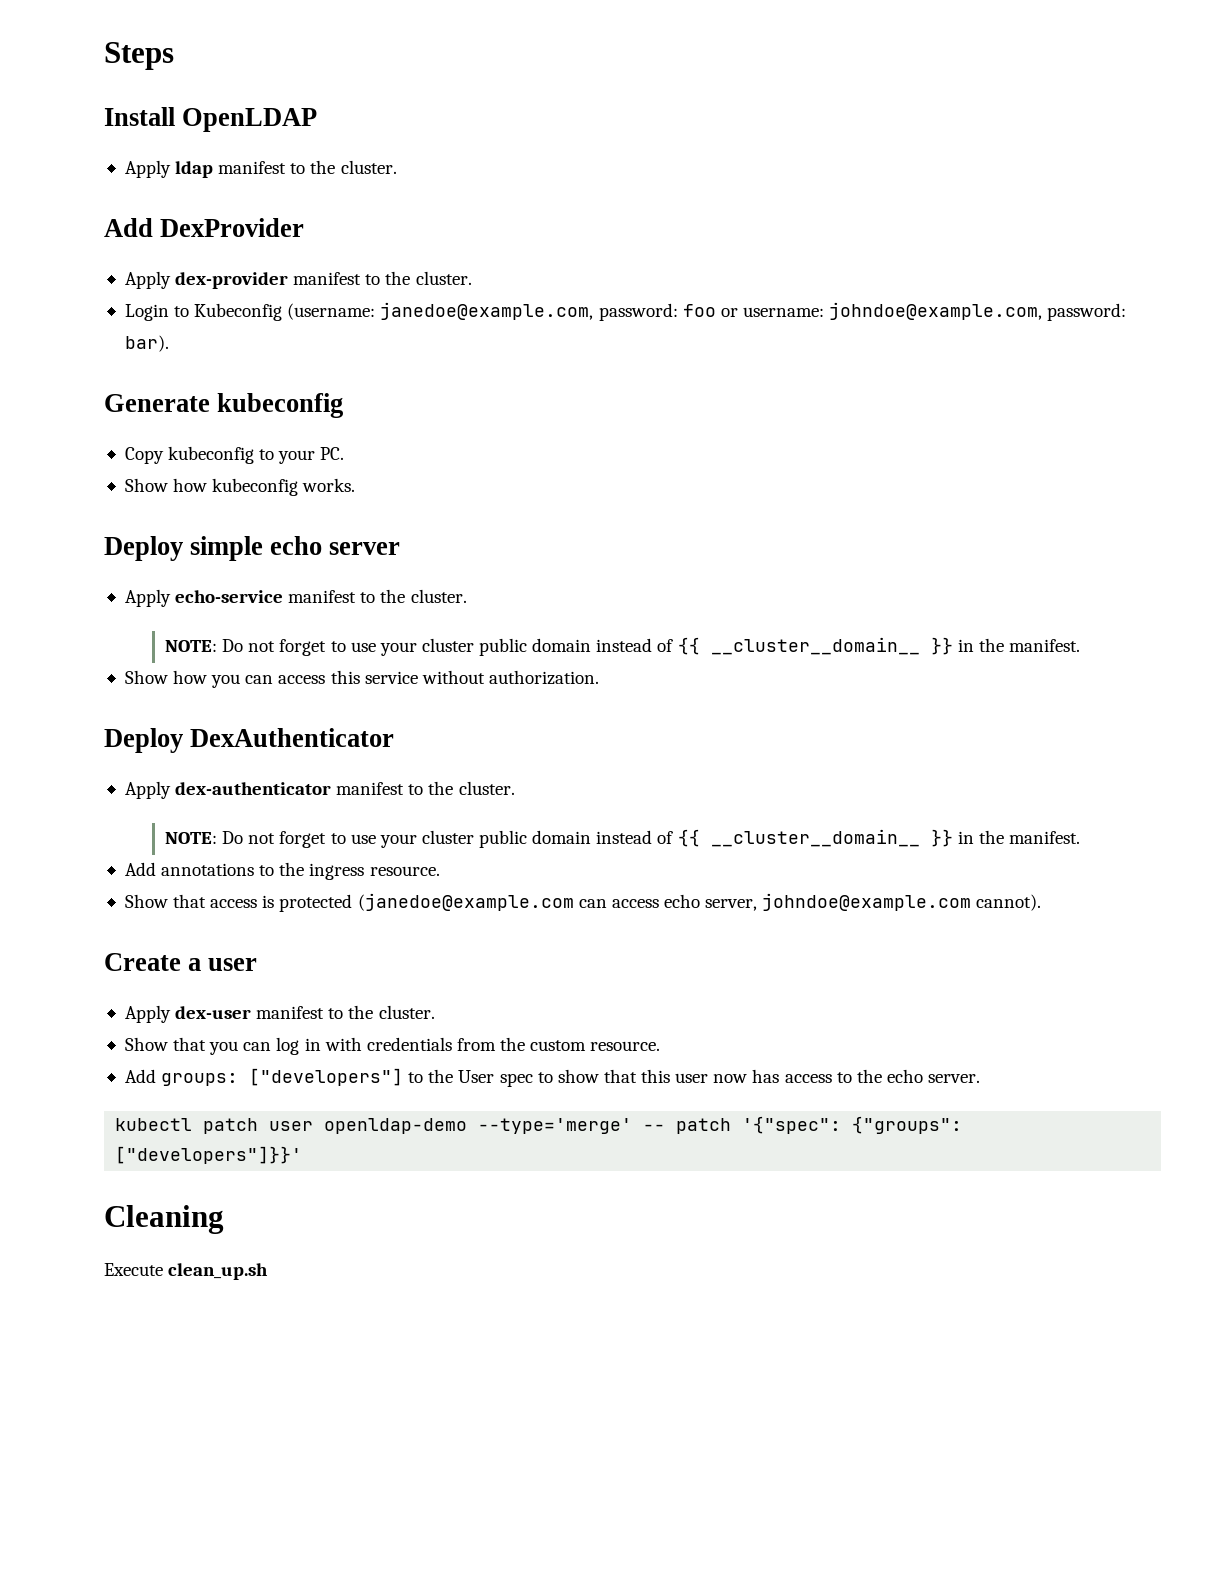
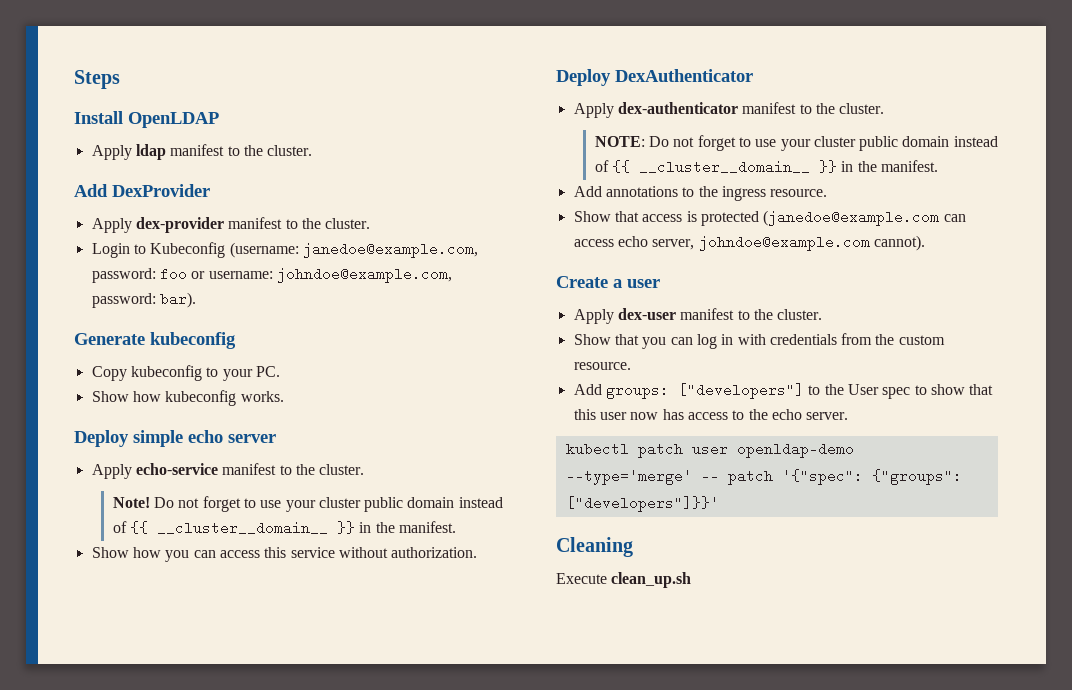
  Apply echo-service manifest to the cluster.
- NOTE: Do not forget to use your cluster public domain instead of {{ __cluster__domain__ }} in the manifest.
+ Note! Do not forget to use your cluster public domain instead of {{ __cluster__domain__ }} in the manifest.

